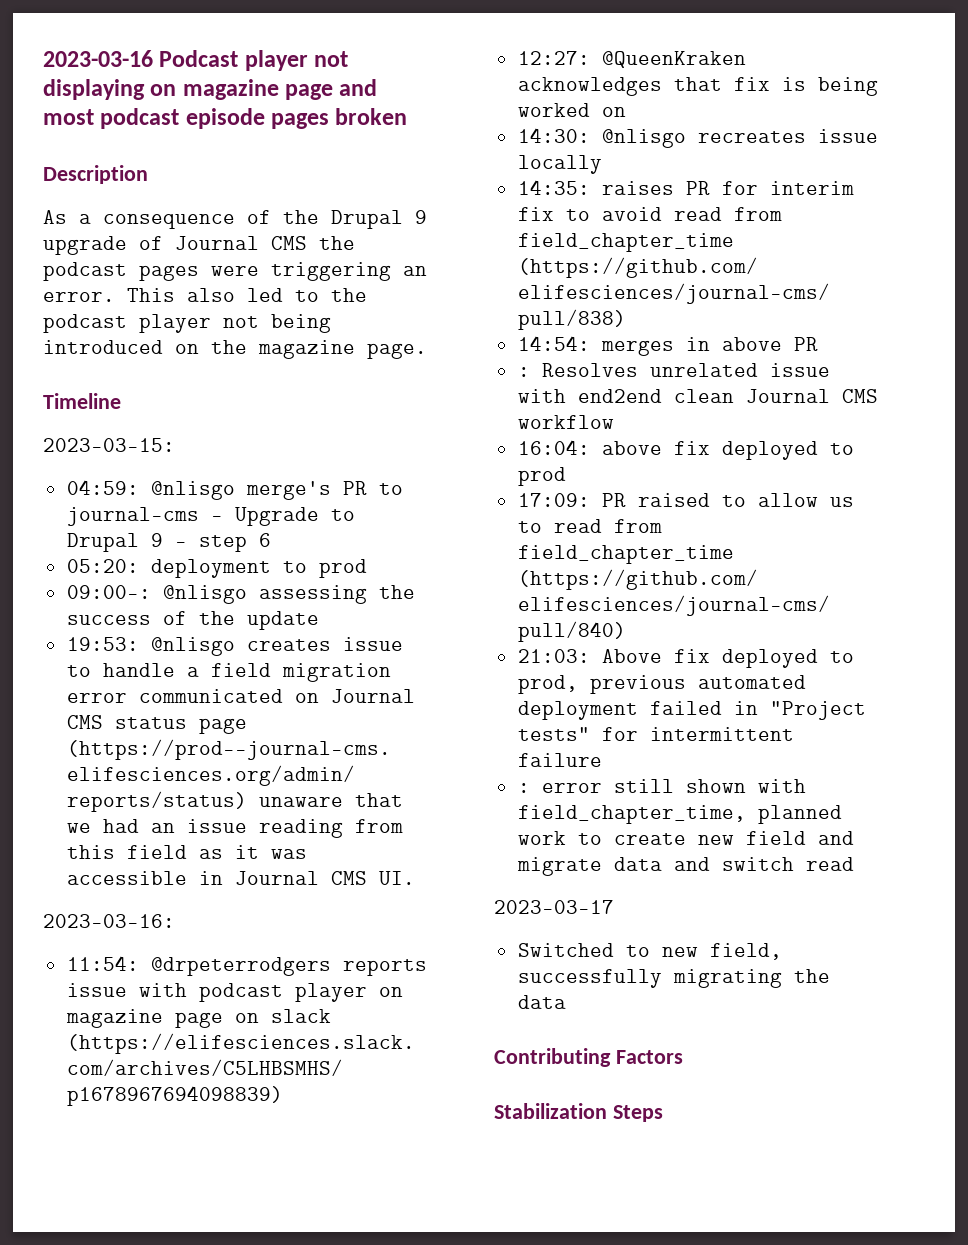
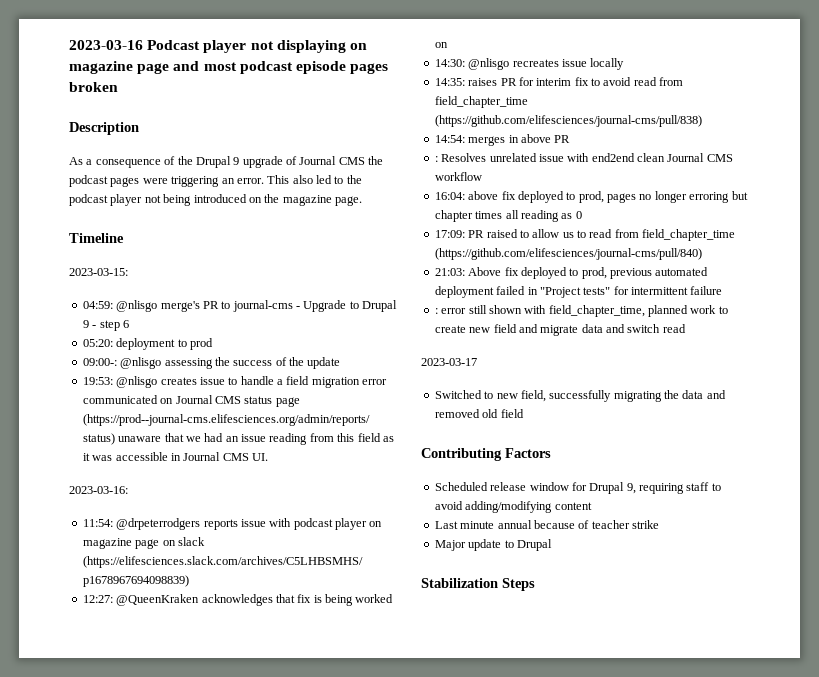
- 16:04: above fix deployed to prod
+ 16:04: above fix deployed to prod, pages no longer erroring but chapter times all reading as 0
- Switched to new field, successfully migrating the data
+ Switched to new field, successfully migrating the data and removed old field
  Contributing Factors
+ Scheduled release window for Drupal 9, requiring staff to avoid adding/modifying content
+ Last minute annual because of teacher strike
+ Major update to Drupal

